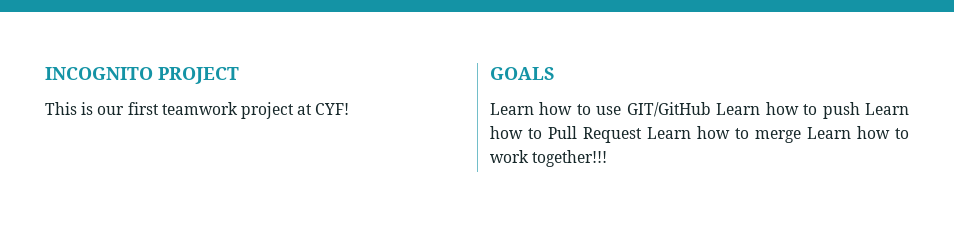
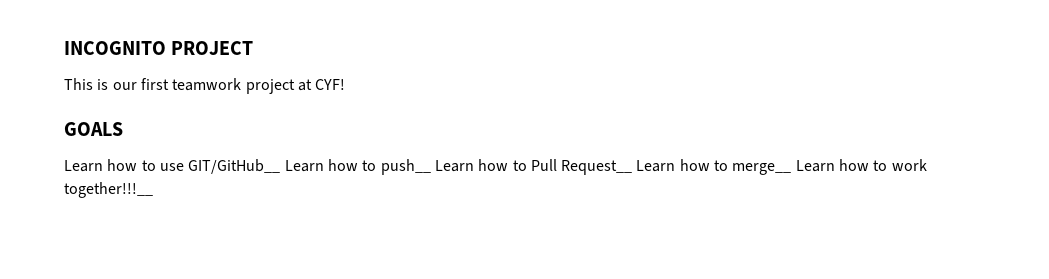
- Learn how to use GIT/GitHub Learn how to push Learn how to Pull Request Learn how to merge Learn how to work together!!!
+ Learn how to use GIT/GitHub__ Learn how to push__ Learn how to Pull Request__ Learn how to merge__ Learn how to work together!!!__

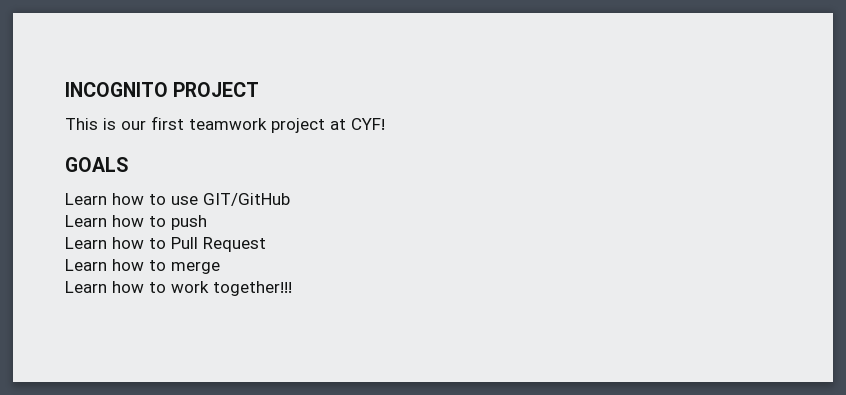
- Learn how to use GIT/GitHub__ Learn how to push__ Learn how to Pull Request__ Learn how to merge__ Learn how to work together!!!__
+ Learn how to use GIT/GitHub
+ Learn how to push
+ Learn how to Pull Request
+ Learn how to merge
+ Learn how to work together!!!

